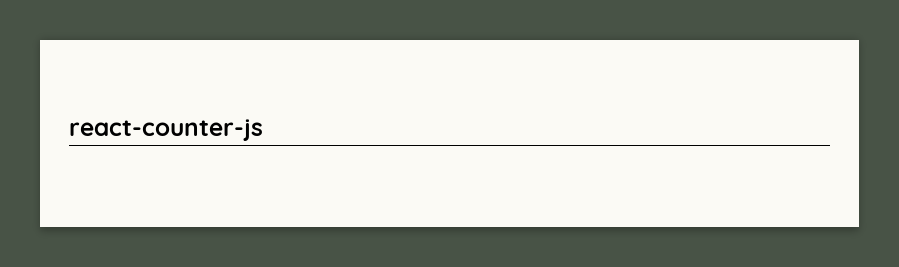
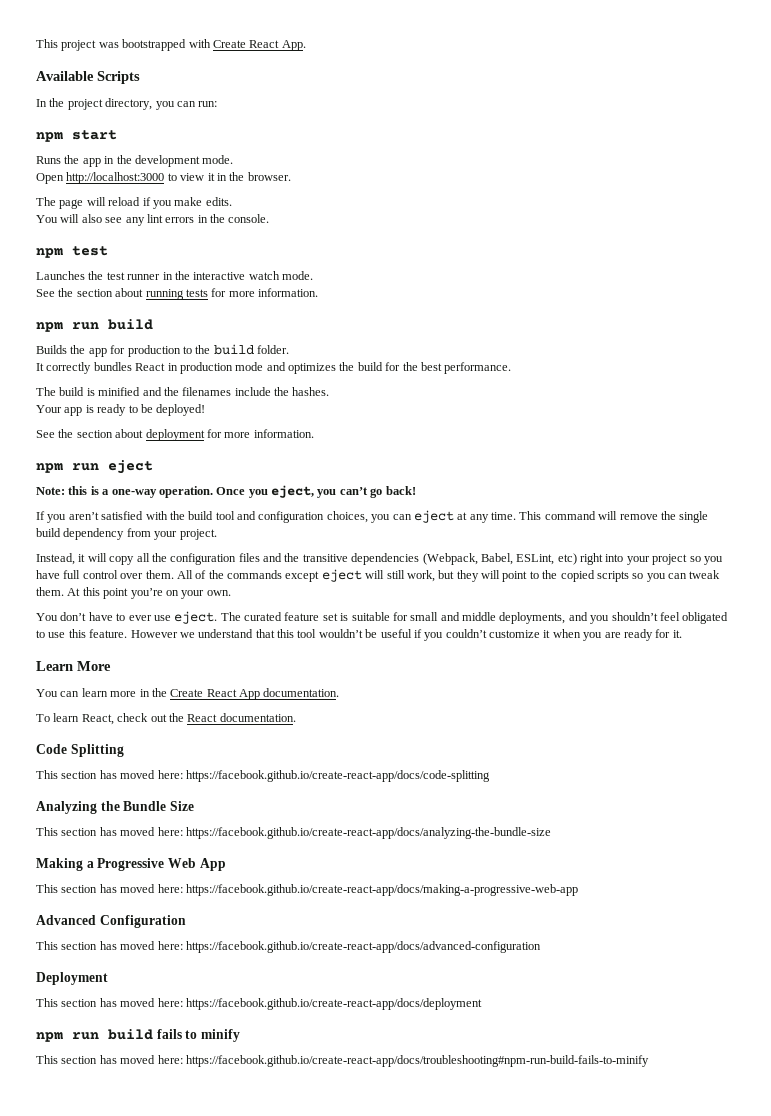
- react-counter-js
+ This project was bootstrapped with Create React App.
+ Available Scripts
+ In the project directory, you can run:
+ npm start
+ Runs the app in the development mode.
+ Open http://localhost:3000 to view it in the browser.
+ The page will reload if you make edits.
+ You will also see any lint errors in the console.
+ npm test
+ Launches the test runner in the interactive watch mode.
+ See the section about running tests for more information.
+ npm run build
+ Builds the app for production to the build folder.
+ It correctly bundles React in production mode and optimizes the build for the best performance.
+ The build is minified and the filenames include the hashes.
+ Your app is ready to be deployed!
+ See the section about deployment for more information.
+ npm run eject
+ Note: this is a one-way operation. Once you eject, you can’t go back!
+ If you aren’t satisfied with the build tool and configuration choices, you can eject at any time. This command will remove the single build dependency from your project.
+ Instead, it will copy all the configuration files and the transitive dependencies (Webpack, Babel, ESLint, etc) right into your project so you have full control over them. All of the commands except eject will still work, but they will point to the copied scripts so you can tweak them. At this point you’re on your own.
+ You don’t have to ever use eject. The curated feature set is suitable for small and middle deployments, and you shouldn’t feel obligated to use this feature. However we understand that this tool wouldn’t be useful if you couldn’t customize it when you are ready for it.
+ Learn More
+ You can learn more in the Create React App documentation.
+ To learn React, check out the React documentation.
+ Code Splitting
+ This section has moved here: https://facebook.github.io/create-react-app/docs/code-splitting
+ Analyzing the Bundle Size
+ This section has moved here: https://facebook.github.io/create-react-app/docs/analyzing-the-bundle-size
+ Making a Progressive Web App
+ This section has moved here: https://facebook.github.io/create-react-app/docs/making-a-progressive-web-app
+ Advanced Configuration
+ This section has moved here: https://facebook.github.io/create-react-app/docs/advanced-configuration
+ Deployment
+ This section has moved here: https://facebook.github.io/create-react-app/docs/deployment
+ npm run build fails to minify
+ This section has moved here: https://facebook.github.io/create-react-app/docs/troubleshooting#npm-run-build-fails-to-minify

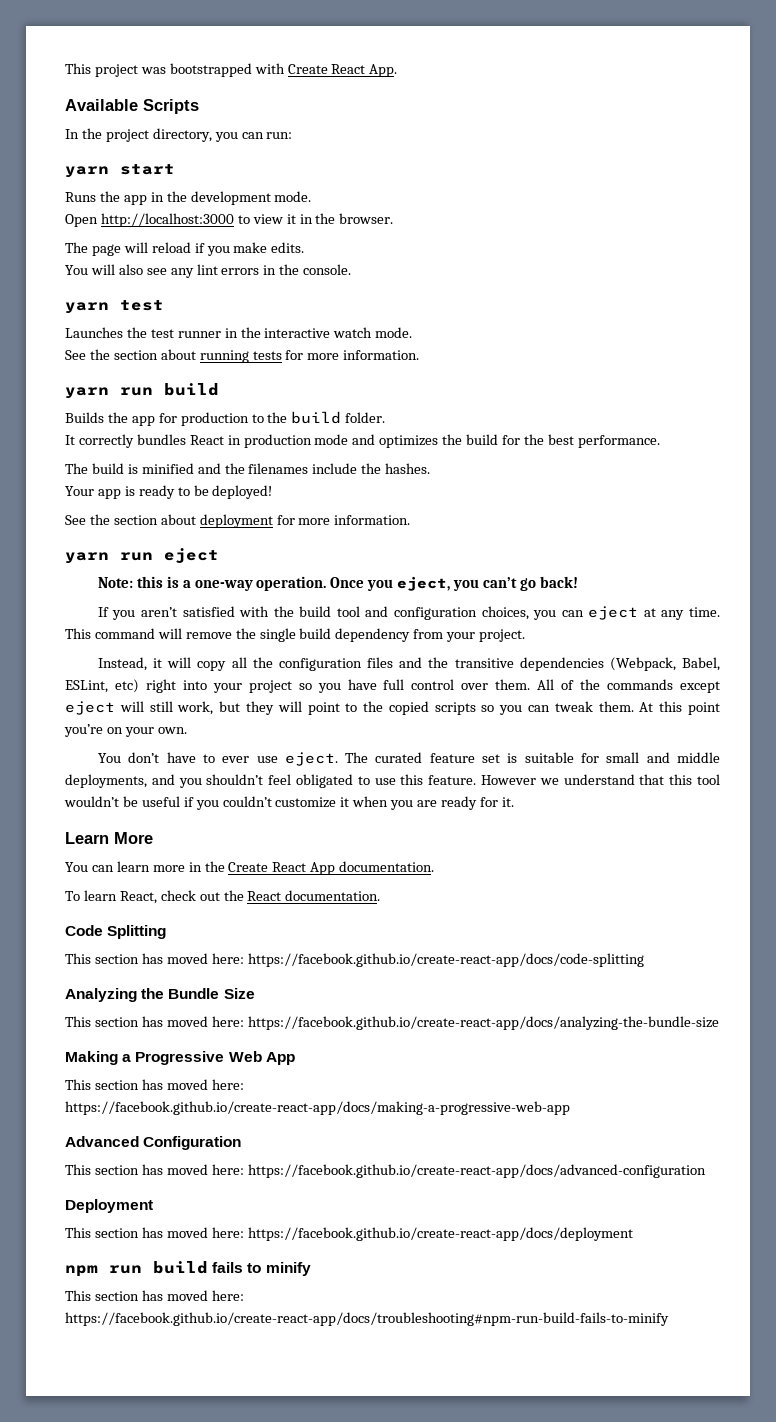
- npm start
+ yarn start
- npm test
+ yarn test
  See the section about running tests for more information.
- npm run build
+ yarn run build
- npm run eject
+ yarn run eject

